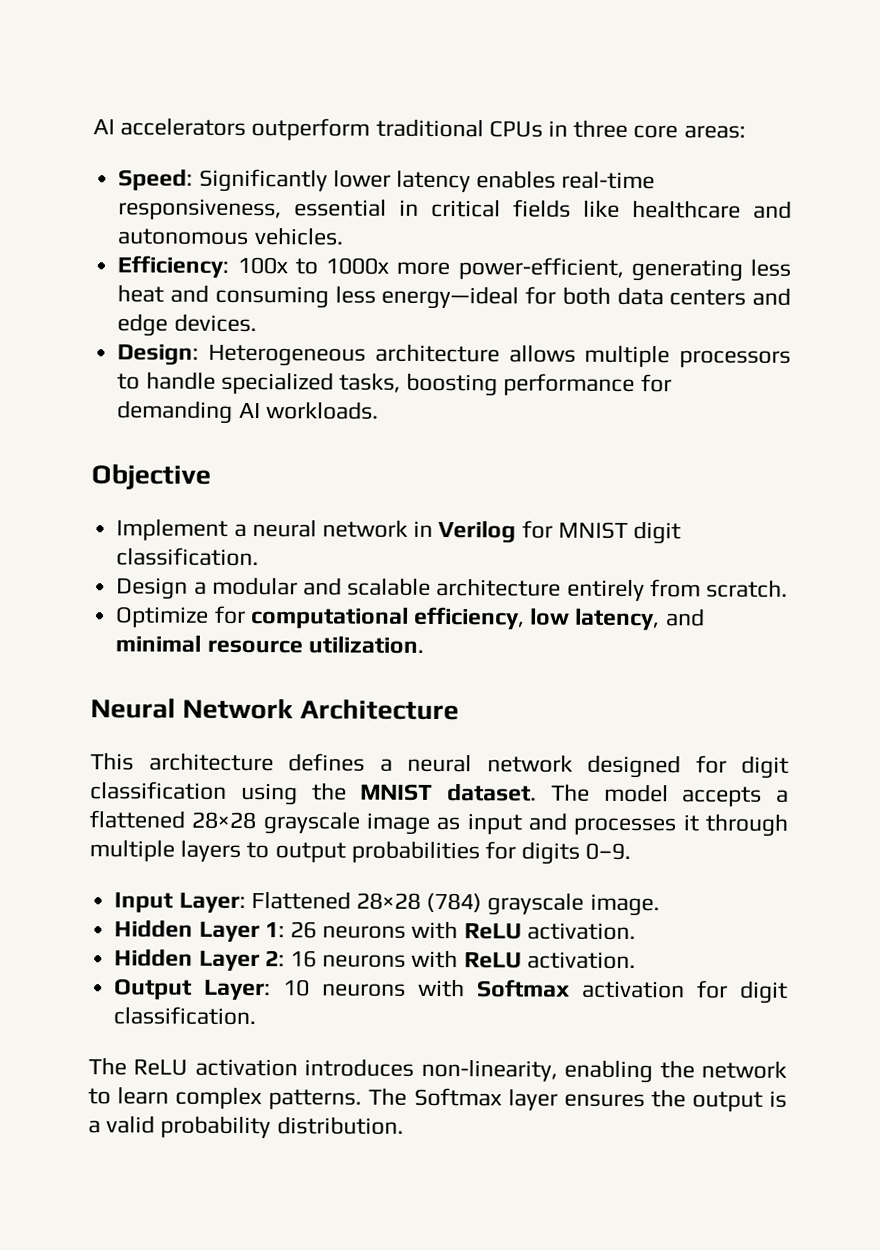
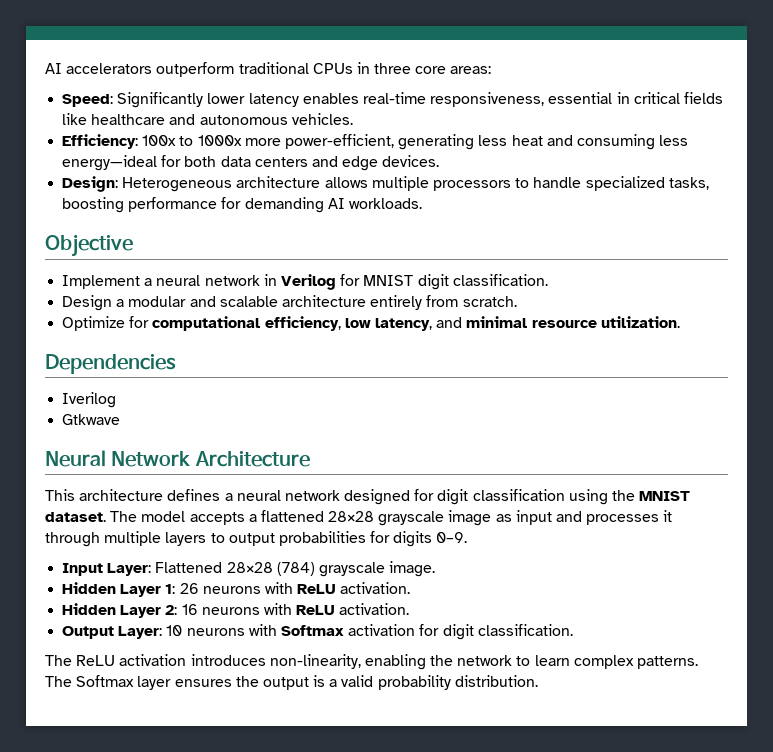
+ Dependencies
+ Iverilog
+ Gtkwave

